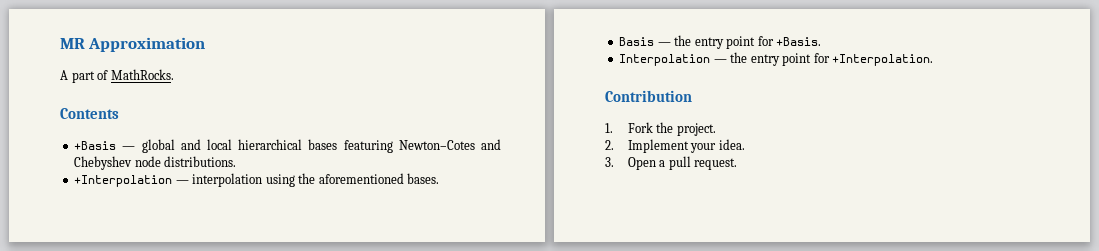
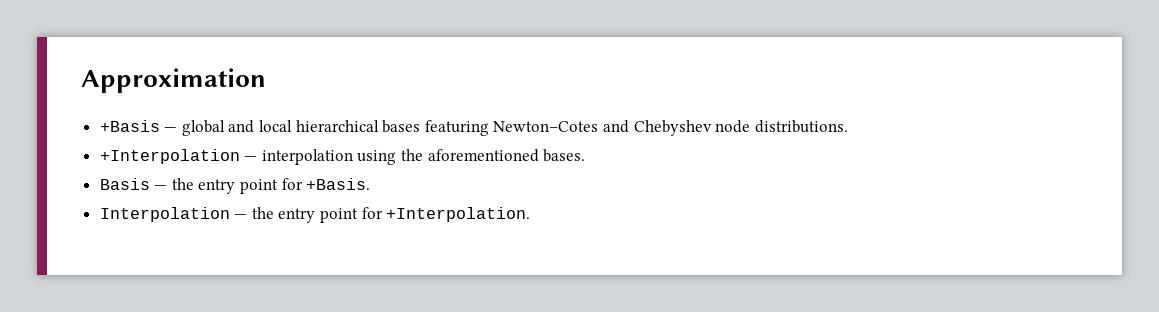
- MR Approximation
+ Approximation
- A part of MathRocks.
- Contents
- Contribution
- 1. Fork the project.
- 2. Implement your idea.
- 3. Open a pull request.

